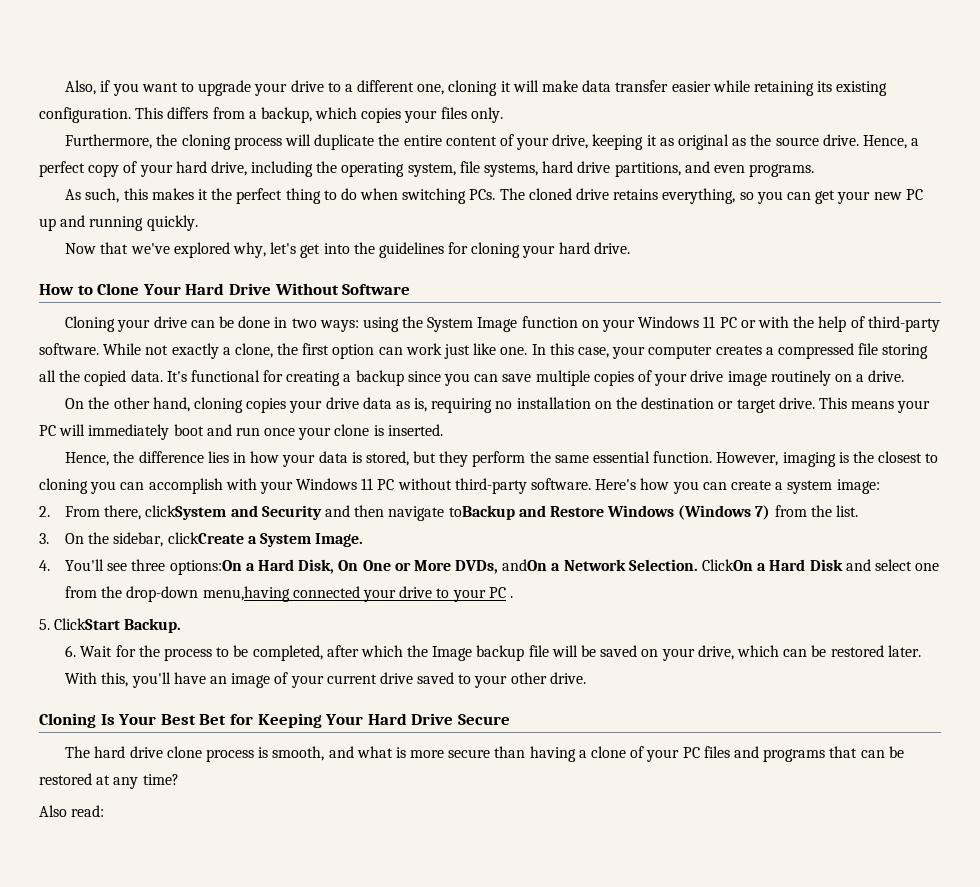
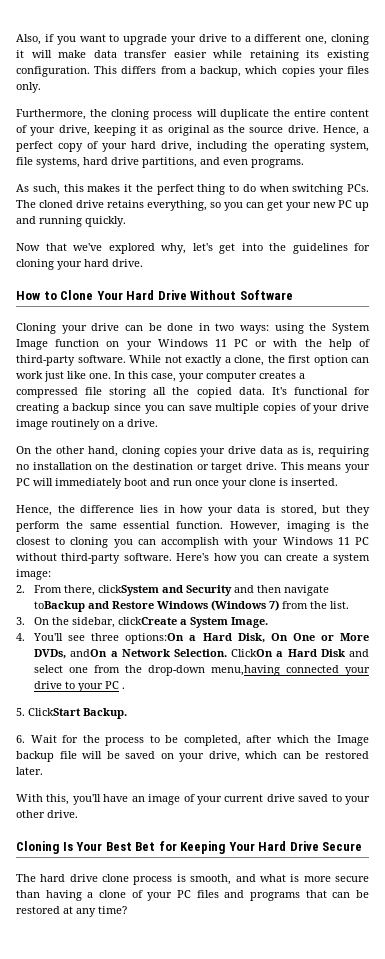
- Also read:

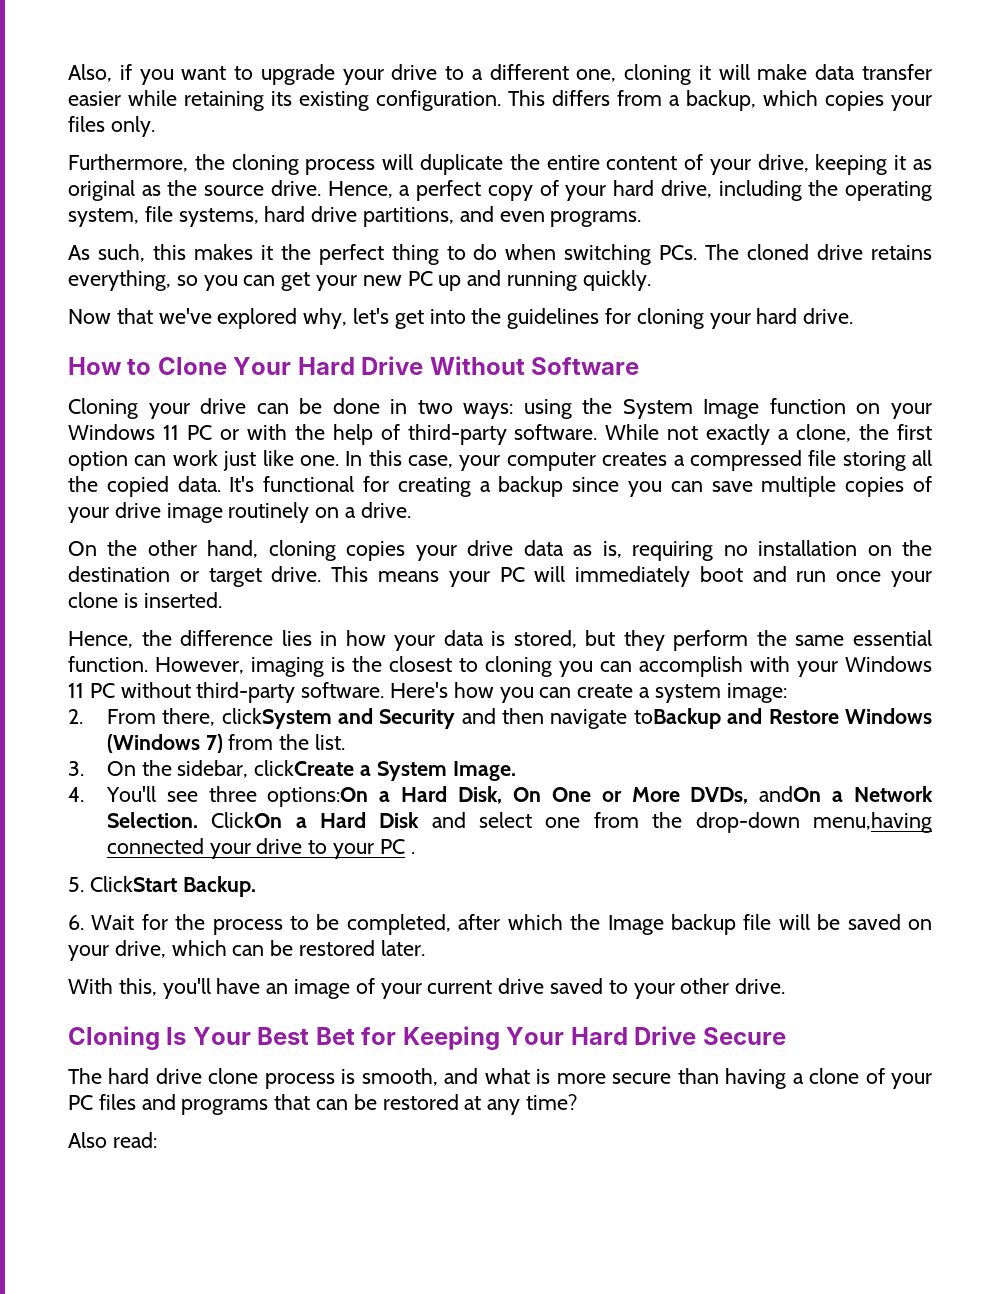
+ Also read:

